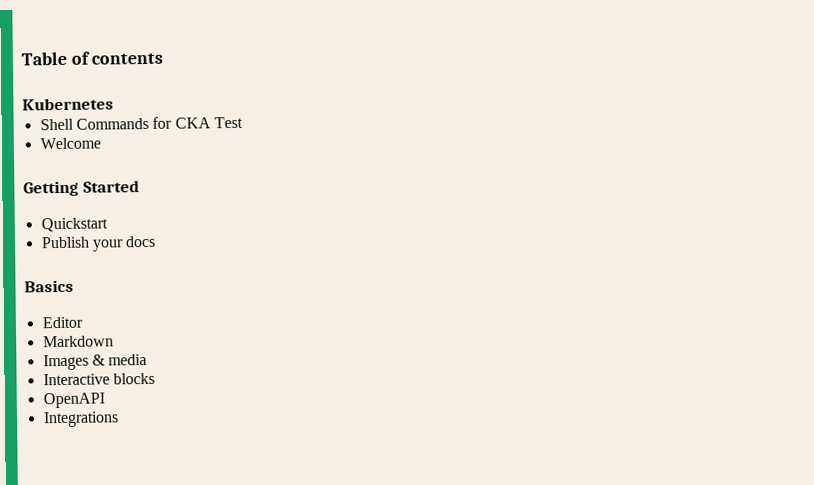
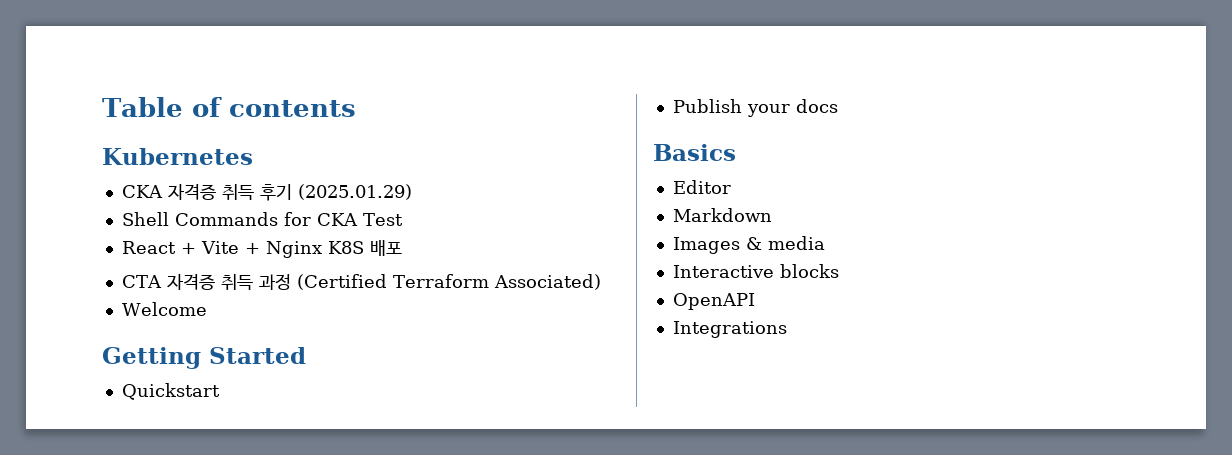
+ CKA 자격증 취득 후기 (2025.01.29)
+ React + Vite + Nginx K8S 배포
+ CTA 자격증 취득 과정 (Certified Terraform Associated)

